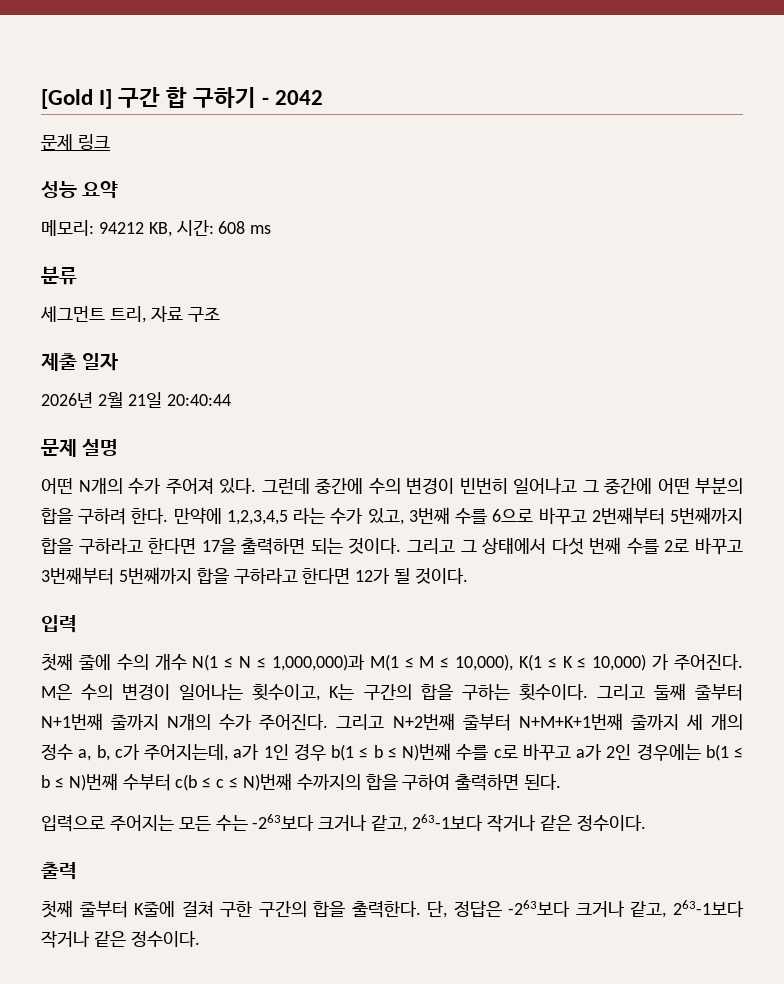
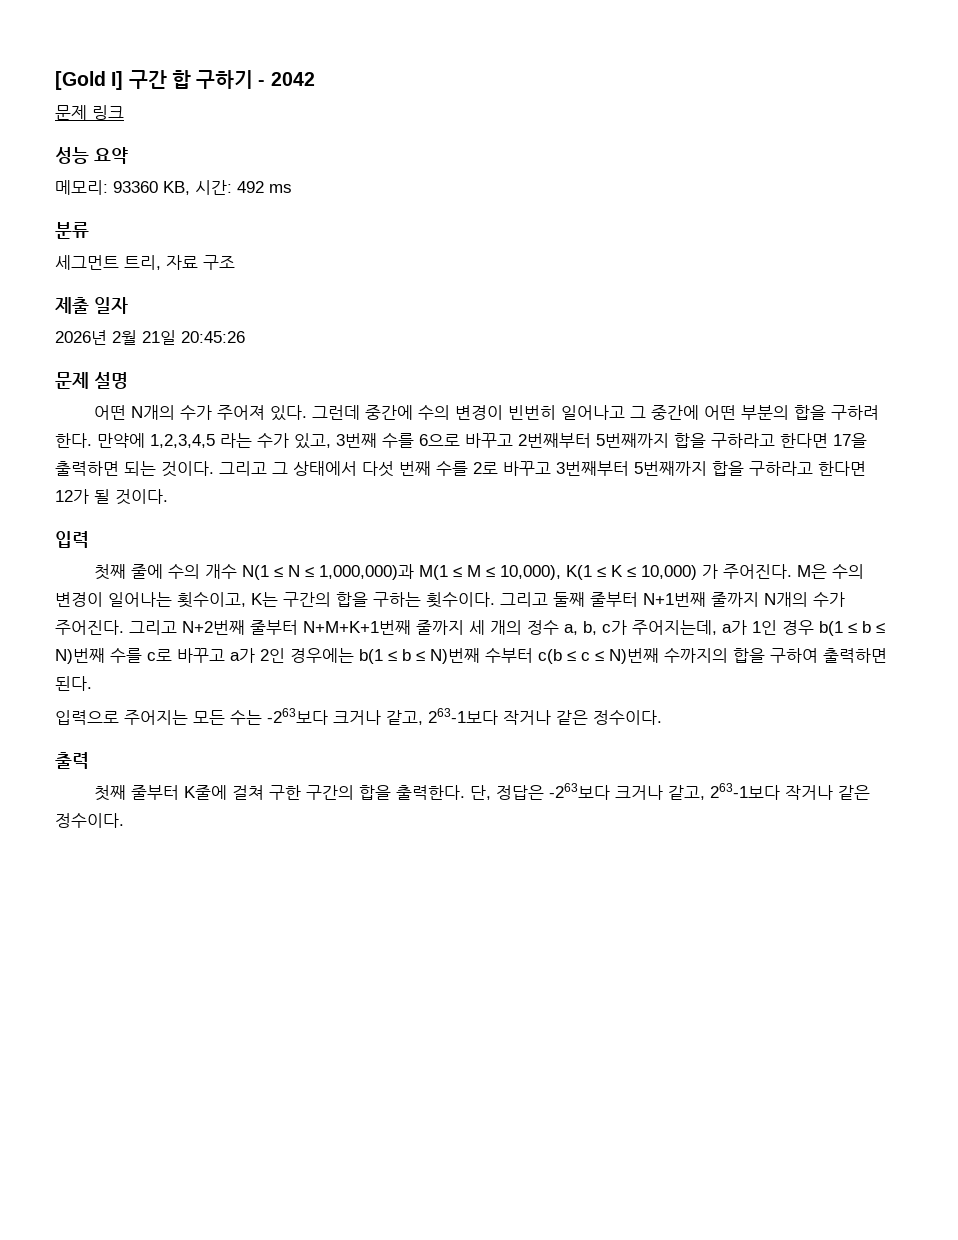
- 메모리: 94212 KB, 시간: 608 ms
+ 메모리: 93360 KB, 시간: 492 ms
- 2026년 2월 21일 20:40:44
+ 2026년 2월 21일 20:45:26

